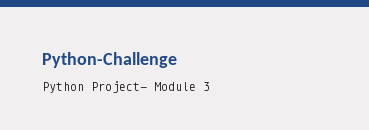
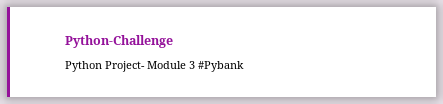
- Python Project- Module 3
+ Python Project- Module 3 #Pybank

